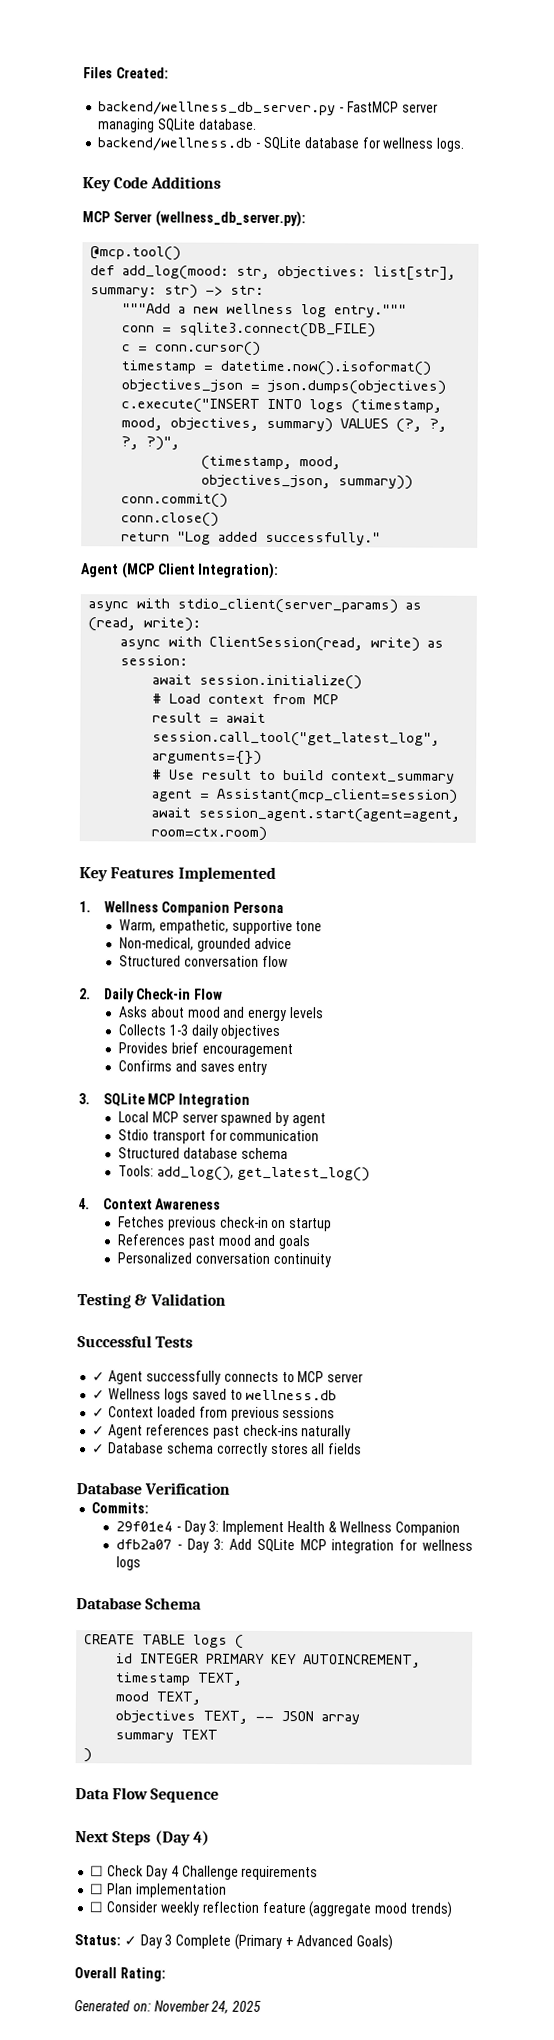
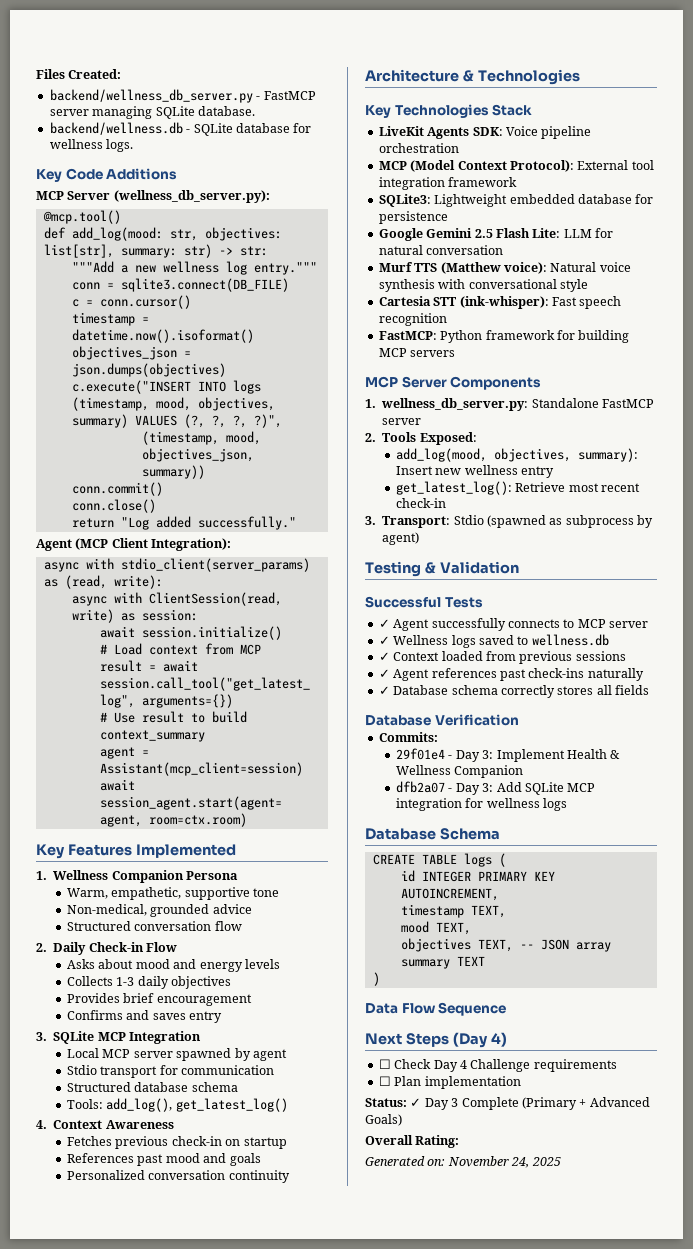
+ Architecture & Technologies
+ Key Technologies Stack
+ LiveKit Agents SDK: Voice pipeline orchestration
+ MCP (Model Context Protocol): External tool integration framework
+ SQLite3: Lightweight embedded database for persistence
+ Google Gemini 2.5 Flash Lite: LLM for natural conversation
+ Murf TTS (Matthew voice): Natural voice synthesis with conversational style
+ Cartesia STT (ink-whisper): Fast speech recognition
+ FastMCP: Python framework for building MCP servers
+ MCP Server Components
+ 1. wellness_db_server.py: Standalone FastMCP server
+ 2. Tools Exposed:
+ add_log(mood, objectives, summary): Insert new wellness entry
+ get_latest_log(): Retrieve most recent check-in
+ 3. Transport: Stdio (spawned as subprocess by agent)
- ☐ Consider weekly reflection feature (aggregate mood trends)

